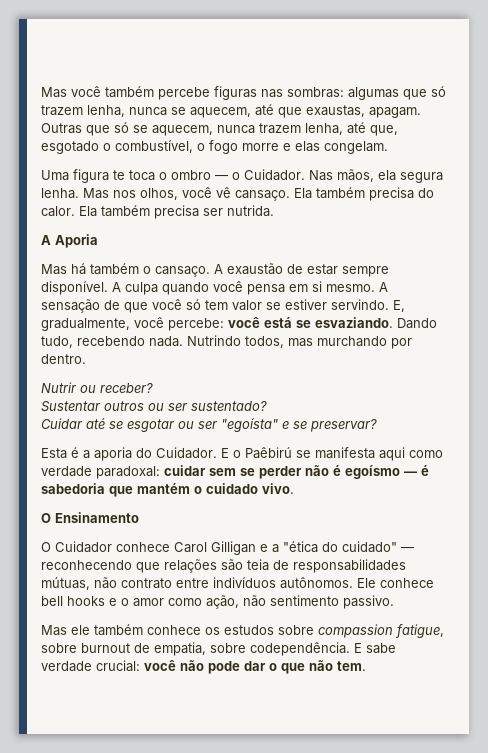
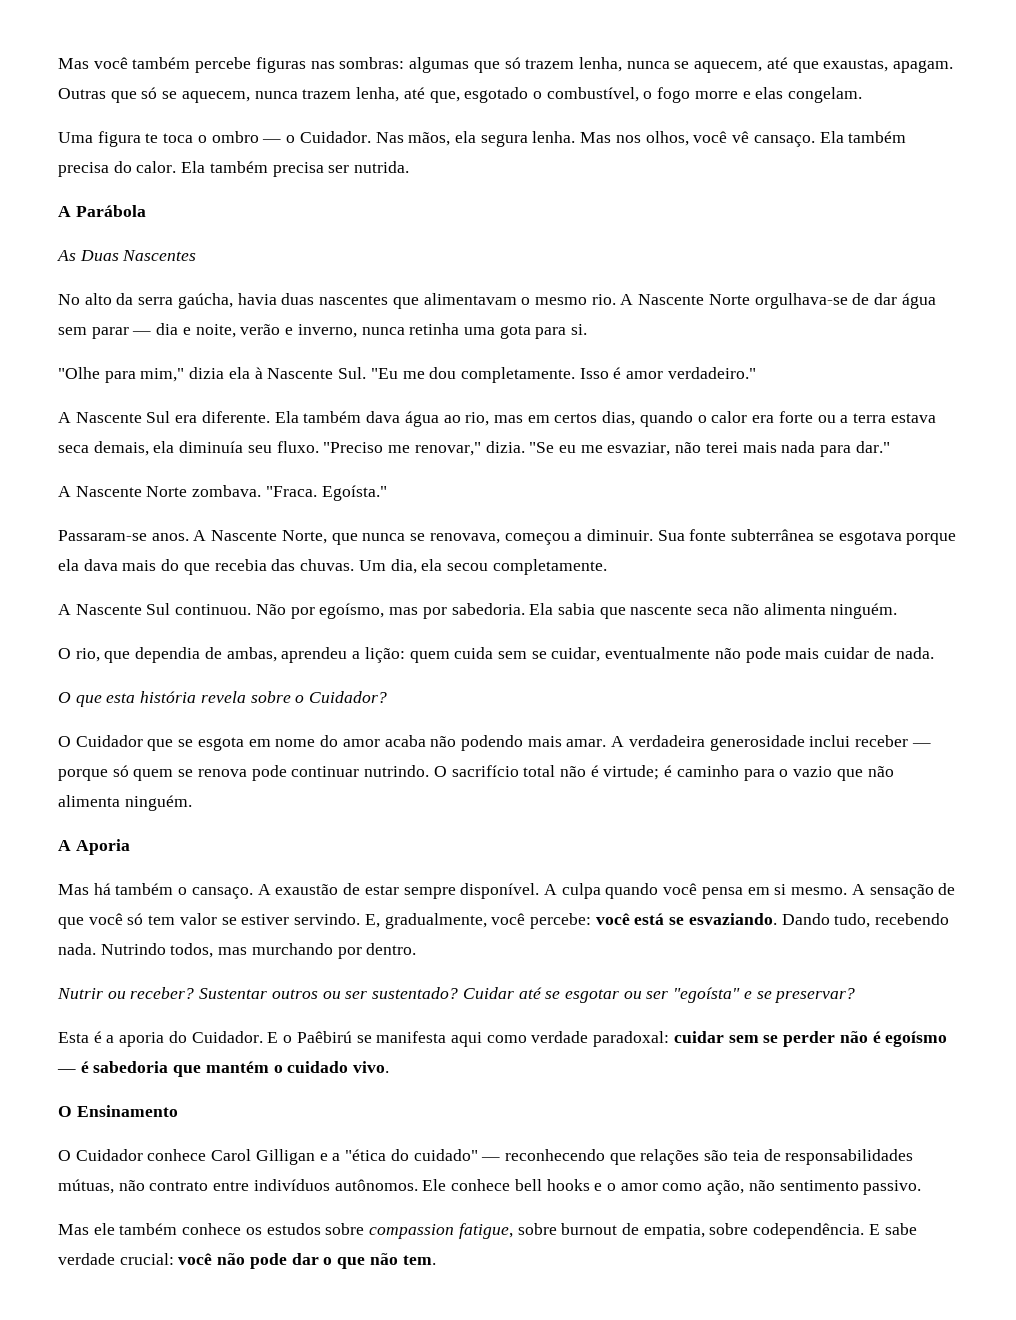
+ A Parábola
+ As Duas Nascentes
+ No alto da serra gaúcha, havia duas nascentes que alimentavam o mesmo rio. A Nascente Norte orgulhava-se de dar água sem parar — dia e noite, verão e inverno, nunca retinha uma gota para si.
+ "Olhe para mim," dizia ela à Nascente Sul. "Eu me dou completamente. Isso é amor verdadeiro."
+ A Nascente Sul era diferente. Ela também dava água ao rio, mas em certos dias, quando o calor era forte ou a terra estava seca demais, ela diminuía seu fluxo. "Preciso me renovar," dizia. "Se eu me esvaziar, não terei mais nada para dar."
+ A Nascente Norte zombava. "Fraca. Egoísta."
+ Passaram-se anos. A Nascente Norte, que nunca se renovava, começou a diminuir. Sua fonte subterrânea se esgotava porque ela dava mais do que recebia das chuvas. Um dia, ela secou completamente.
+ A Nascente Sul continuou. Não por egoísmo, mas por sabedoria. Ela sabia que nascente seca não alimenta ninguém.
+ O rio, que dependia de ambas, aprendeu a lição: quem cuida sem se cuidar, eventualmente não pode mais cuidar de nada.
+ O que esta história revela sobre o Cuidador?
+ O Cuidador que se esgota em nome do amor acaba não podendo mais amar. A verdadeira generosidade inclui receber — porque só quem se renova pode continuar nutrindo. O sacrifício total não é virtude; é caminho para o vazio que não alimenta ninguém.
- Nutrir ou receber?
- Sustentar outros ou ser sustentado?
- Cuidar até se esgotar ou ser "egoísta" e se preservar?
+ Nutrir ou receber? Sustentar outros ou ser sustentado? Cuidar até se esgotar ou ser "egoísta" e se preservar?

